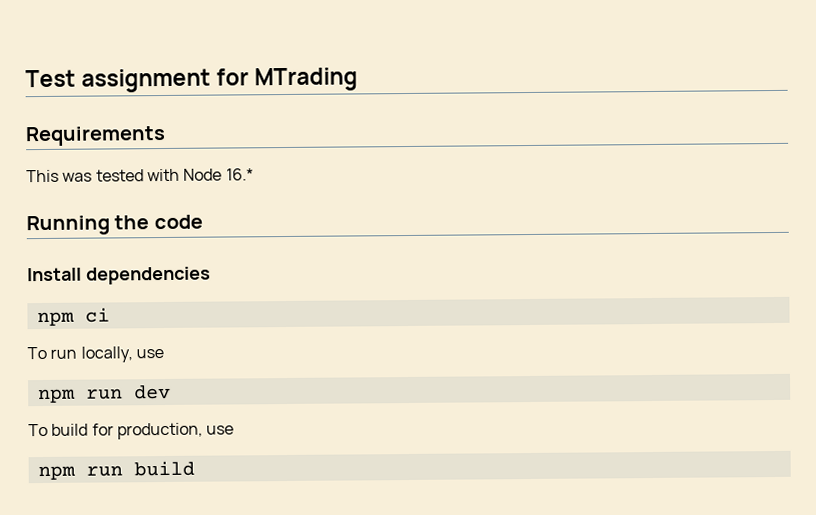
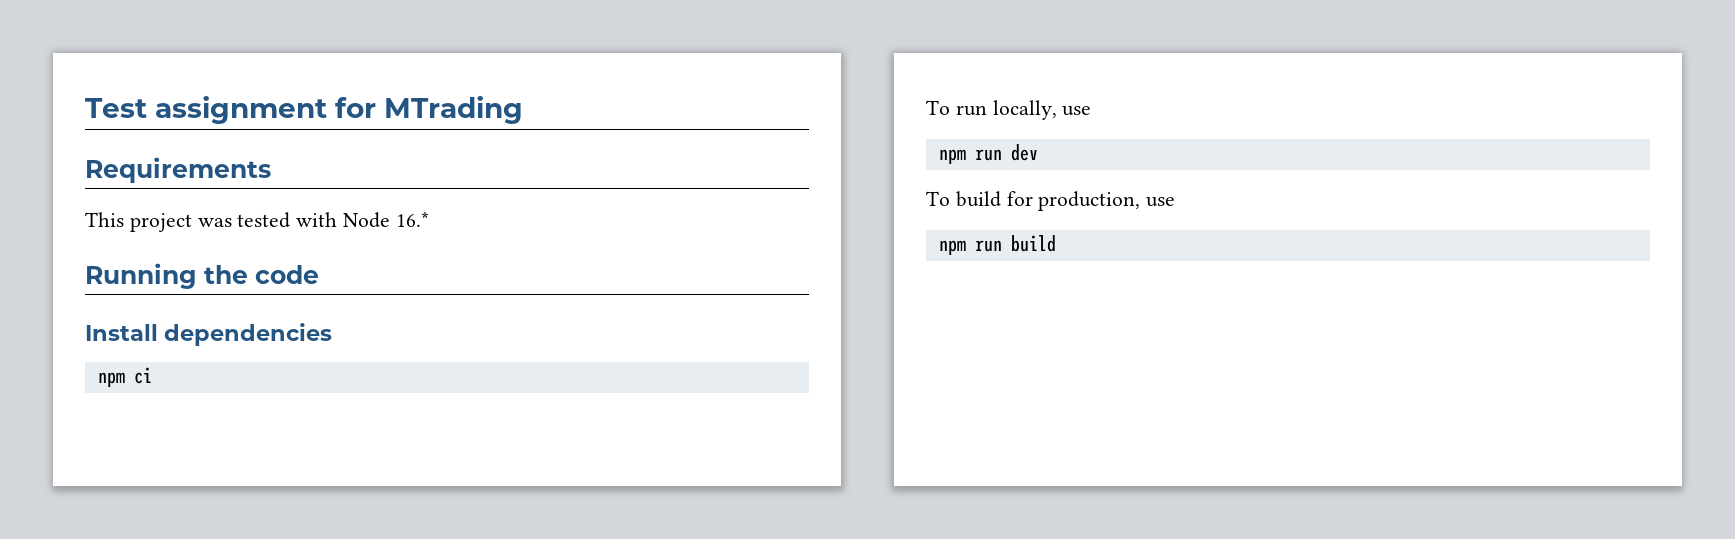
- This was tested with Node 16.*
+ This project was tested with Node 16.*

